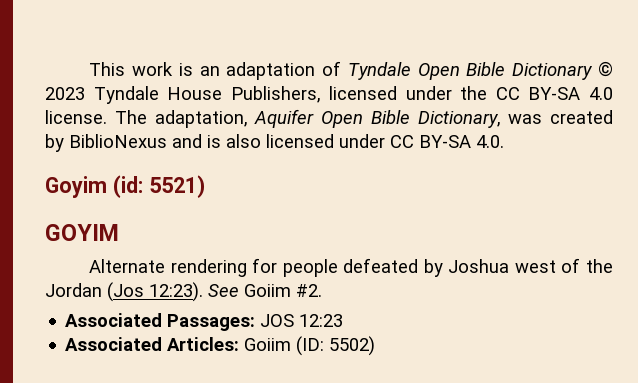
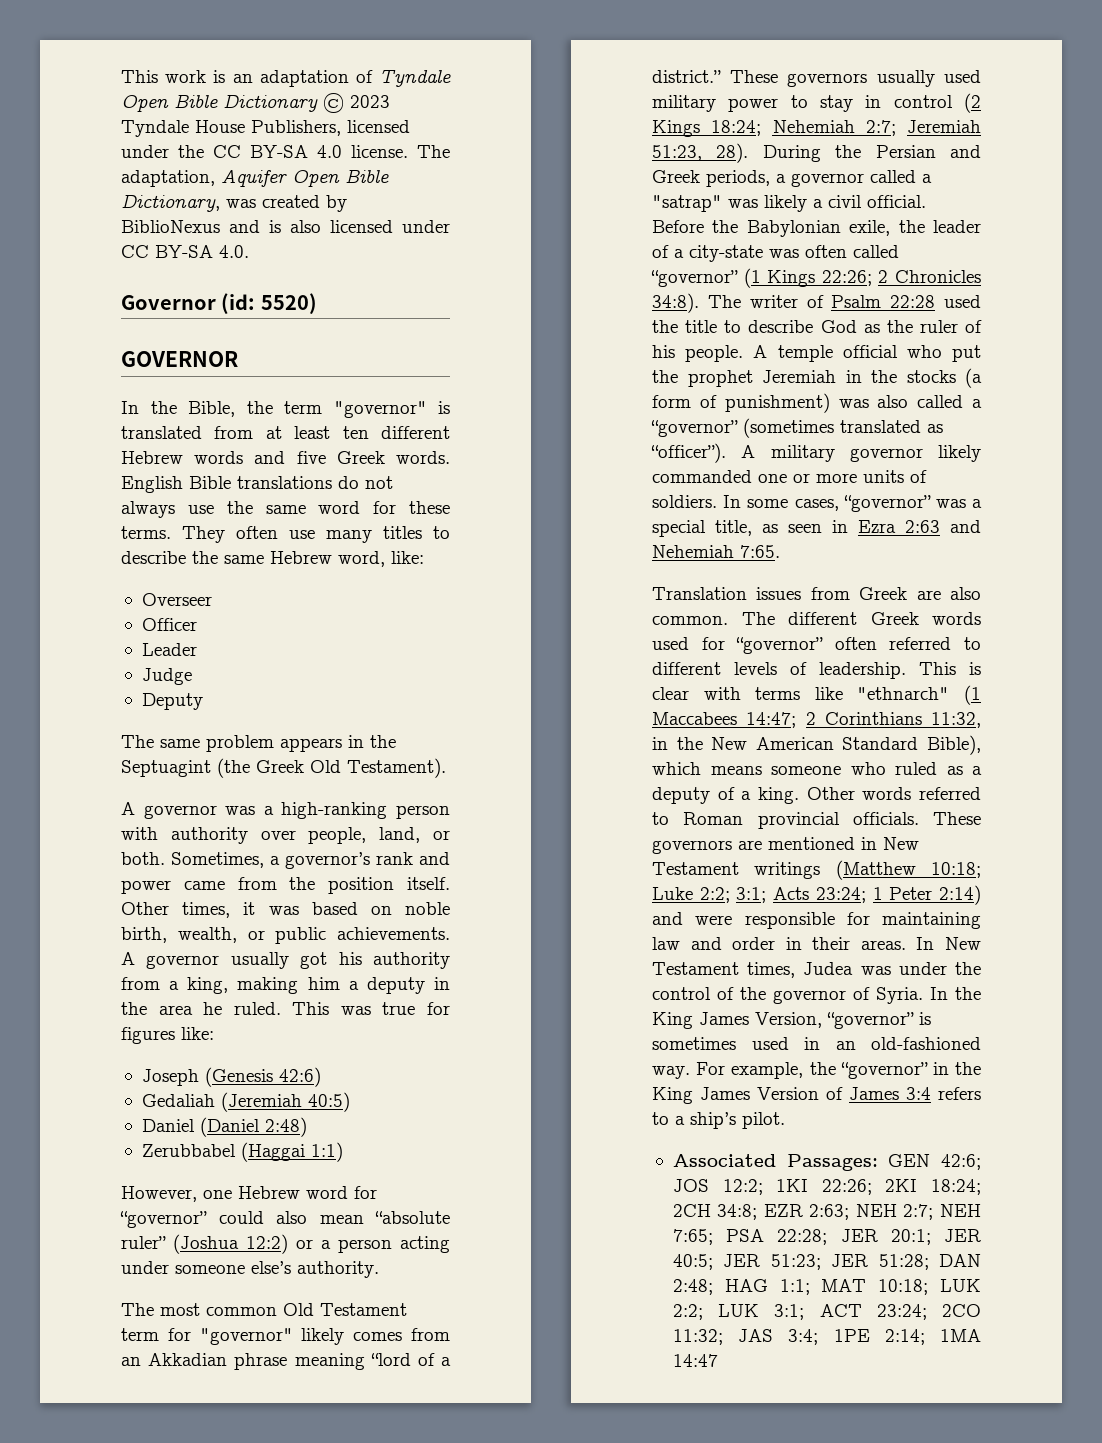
- Goyim (id: 5521)
- GOYIM
- Alternate rendering for people defeated by Joshua west of the Jordan (Jos 12:23). See Goiim #2.
- Associated Passages: JOS 12:23
- Associated Articles: Goiim (ID: 5502)
+ Governor (id: 5520)
+ GOVERNOR
+ In the Bible, the term "governor" is translated from at least ten different Hebrew words and five Greek words. English Bible translations do not always use the same word for these terms. They often use many titles to describe the same Hebrew word, like:
+ Overseer
+ Officer
+ Leader
+ Judge
+ Deputy
+ The same problem appears in the Septuagint (the Greek Old Testament).
+ A governor was a high-ranking person with authority over people, land, or both. Sometimes, a governor’s rank and power came from the position itself. Other times, it was based on noble birth, wealth, or public achievements. A governor usually got his authority from a king, making him a deputy in the area he ruled. This was true for figures like:
+ Joseph (Genesis 42:6)
+ Gedaliah (Jeremiah 40:5)
+ Daniel (Daniel 2:48)
+ Zerubbabel (Haggai 1:1)
+ However, one Hebrew word for “governor” could also mean “absolute ruler” (Joshua 12:2) or a person acting under someone else’s authority.
+ The most common Old Testament term for "governor" likely comes from an Akkadian phrase meaning “lord of a district.” These governors usually used military power to stay in control (2 Kings 18:24; Nehemiah 2:7; Jeremiah 51:23, 28). During the Persian and Greek periods, a governor called a "satrap" was likely a civil official. Before the Babylonian exile, the leader of a city-state was often called “governor” (1 Kings 22:26; 2 Chronicles 34:8). The writer of Psalm 22:28 used the title to describe God as the ruler of his people. A temple official who put the prophet Jeremiah in the stocks (a form of punishment) was also called a “governor” (sometimes translated as “officer”). A military governor likely commanded one or more units of soldiers. In some cases, “governor” was a special title, as seen in Ezra 2:63 and Nehemiah 7:65.
+ Translation issues from Greek are also common. The different Greek words used for “governor” often referred to different levels of leadership. This is clear with terms like "ethnarch" (1 Maccabees 14:47; 2 Corinthians 11:32, in the New American Standard Bible), which means someone who ruled as a deputy of a king. Other words referred to Roman provincial officials. These governors are mentioned in New Testament writings (Matthew 10:18; Luke 2:2; 3:1; Acts 23:24; 1 Peter 2:14) and were responsible for maintaining law and order in their areas. In New Testament times, Judea was under the control of the governor of Syria. In the King James Version, “governor” is sometimes used in an old-fashioned way. For example, the “governor” in the King James Version of James 3:4 refers to a ship’s pilot.
+ Associated Passages: GEN 42:6; JOS 12:2; 1KI 22:26; 2KI 18:24; 2CH 34:8; EZR 2:63; NEH 2:7; NEH 7:65; PSA 22:28; JER 20:1; JER 40:5; JER 51:23; JER 51:28; DAN 2:48; HAG 1:1; MAT 10:18; LUK 2:2; LUK 3:1; ACT 23:24; 2CO 11:32; JAS 3:4; 1PE 2:14; 1MA 14:47

